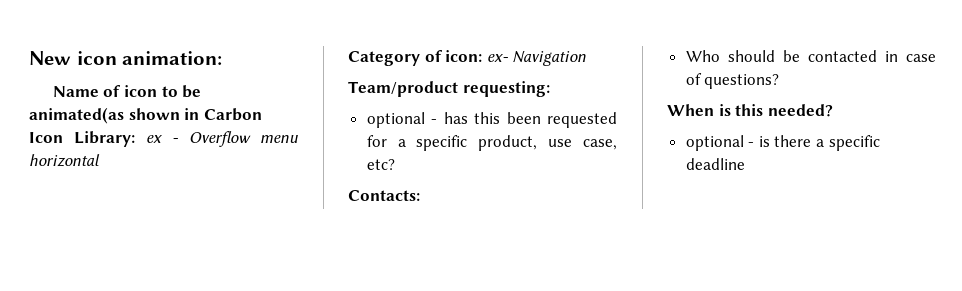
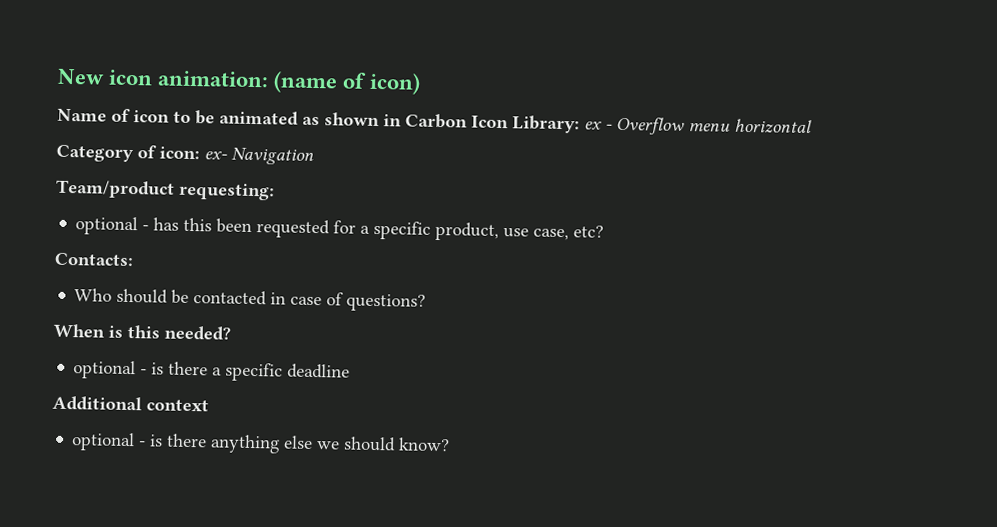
- New icon animation:
+ New icon animation: (name of icon)
- Name of icon to be animated(as shown in Carbon Icon Library: ex - Overflow menu horizontal
+ Name of icon to be animated as shown in Carbon Icon Library: ex - Overflow menu horizontal
+ Additional context
+ optional - is there anything else we should know?

